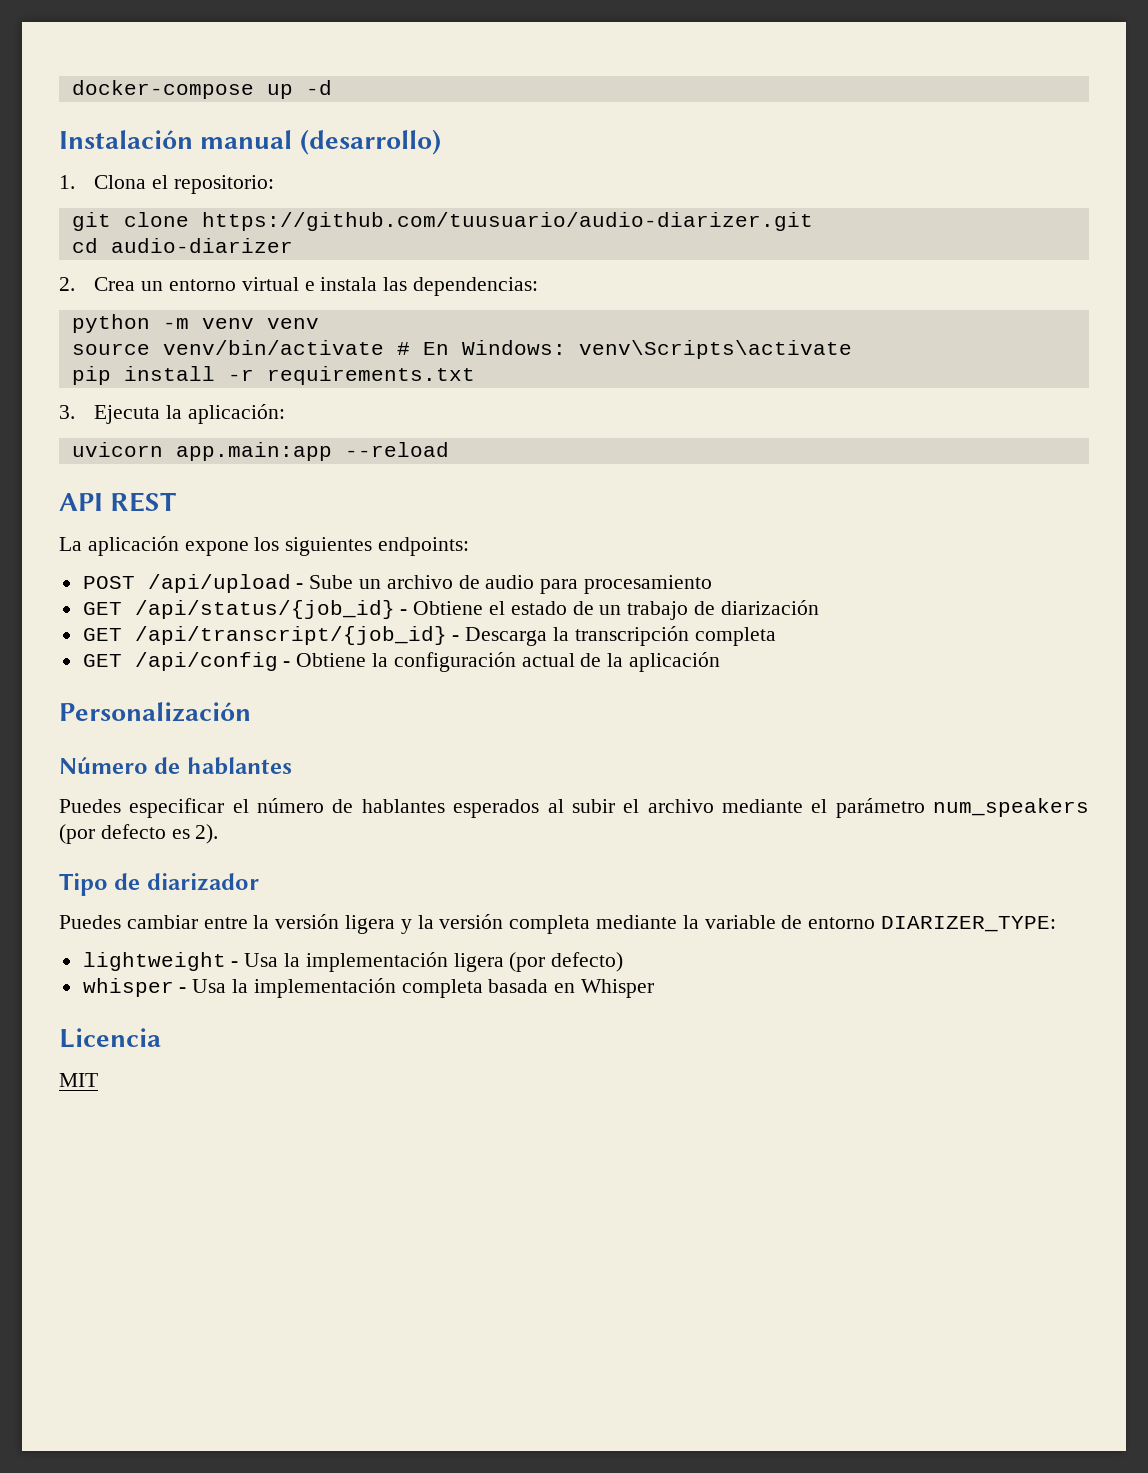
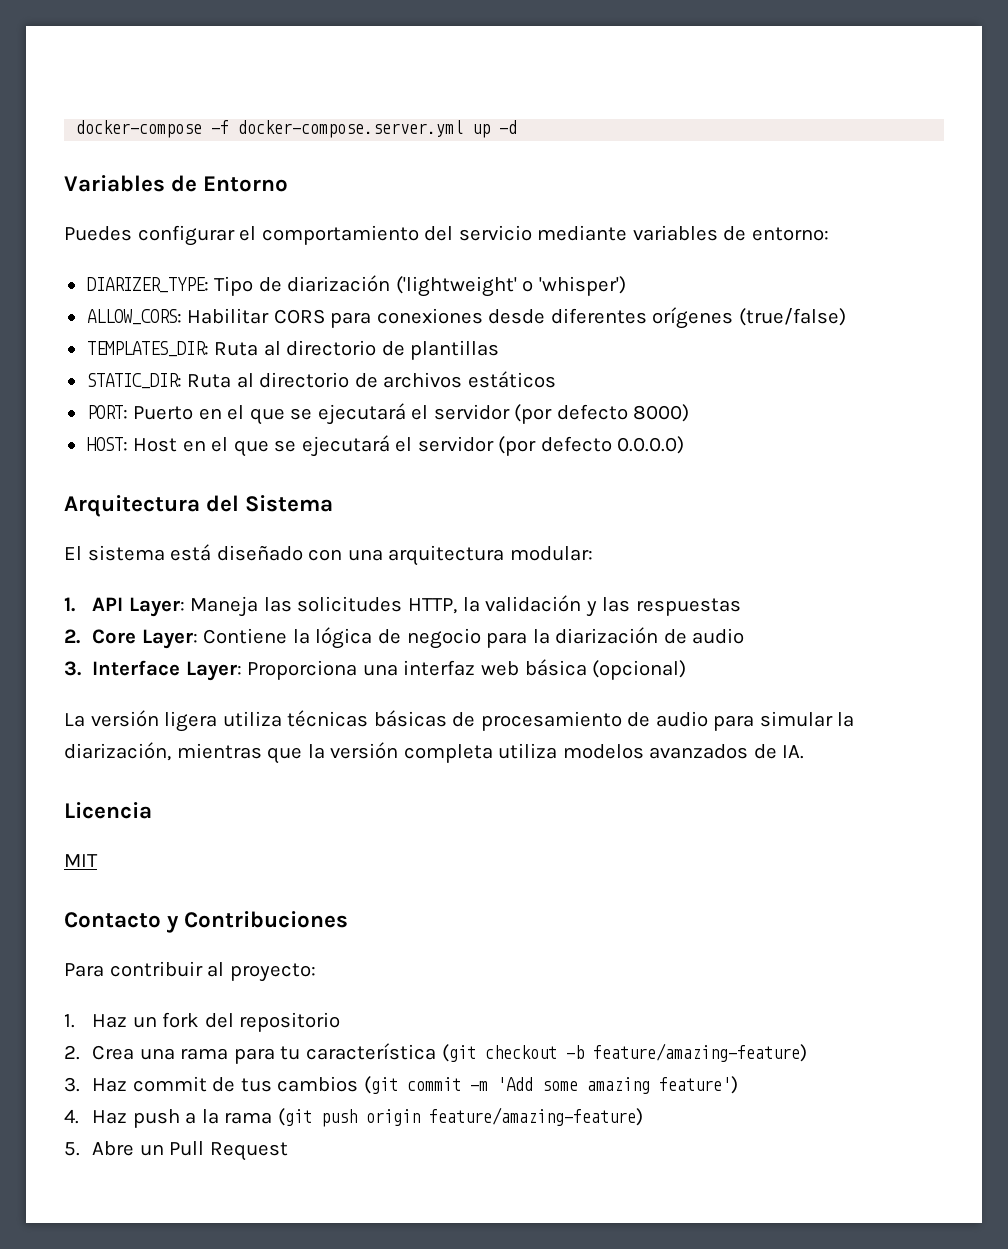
- docker-compose up -d
+ docker-compose -f docker-compose.server.yml up -d
- Instalación manual (desarrollo)
- 1. Clona el repositorio:
- git clone https://github.com/tuusuario/audio-diarizer.git
- cd audio-diarizer
- 2. Crea un entorno virtual e instala las dependencias:
- python -m venv venv
- source venv/bin/activate # En Windows: venv\Scripts\activate
- pip install -r requirements.txt
- 3. Ejecuta la aplicación:
- uvicorn app.main:app --reload
- API REST
- La aplicación expone los siguientes endpoints:
- POST /api/upload - Sube un archivo de audio para procesamiento
- GET /api/status/{job_id} - Obtiene el estado de un trabajo de diarización
- GET /api/transcript/{job_id} - Descarga la transcripción completa
- GET /api/config - Obtiene la configuración actual de la aplicación
- Personalización
- Número de hablantes
- Puedes especificar el número de hablantes esperados al subir el archivo mediante el parámetro num_speakers (por defecto es 2).
- Tipo de diarizador
- Puedes cambiar entre la versión ligera y la versión completa mediante la variable de entorno DIARIZER_TYPE:
- lightweight - Usa la implementación ligera (por defecto)
- whisper - Usa la implementación completa basada en Whisper
+ Variables de Entorno
+ Puedes configurar el comportamiento del servicio mediante variables de entorno:
+ DIARIZER_TYPE: Tipo de diarización ('lightweight' o 'whisper')
+ ALLOW_CORS: Habilitar CORS para conexiones desde diferentes orígenes (true/false)
+ TEMPLATES_DIR: Ruta al directorio de plantillas
+ STATIC_DIR: Ruta al directorio de archivos estáticos
+ PORT: Puerto en el que se ejecutará el servidor (por defecto 8000)
+ HOST: Host en el que se ejecutará el servidor (por defecto 0.0.0.0)
+ Arquitectura del Sistema
+ El sistema está diseñado con una arquitectura modular:
+ 1. API Layer: Maneja las solicitudes HTTP, la validación y las respuestas
+ 2. Core Layer: Contiene la lógica de negocio para la diarización de audio
+ 3. Interface Layer: Proporciona una interfaz web básica (opcional)
+ La versión ligera utiliza técnicas básicas de procesamiento de audio para simular la diarización, mientras que la versión completa utiliza modelos avanzados de IA.
  Licencia
  MIT
+ Contacto y Contribuciones
+ Para contribuir al proyecto:
+ 1. Haz un fork del repositorio
+ 2. Crea una rama para tu característica (git checkout -b feature/amazing-feature)
+ 3. Haz commit de tus cambios (git commit -m 'Add some amazing feature')
+ 4. Haz push a la rama (git push origin feature/amazing-feature)
+ 5. Abre un Pull Request

